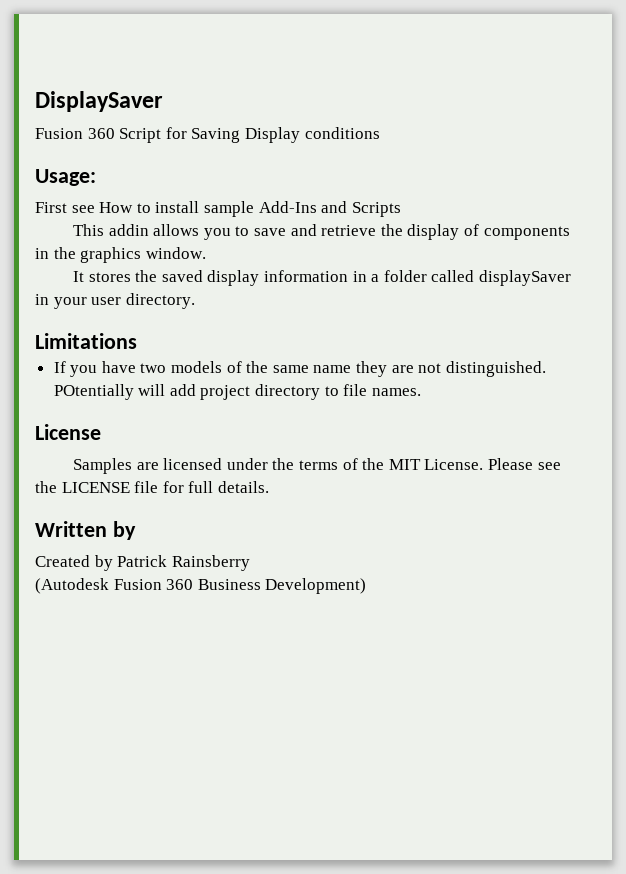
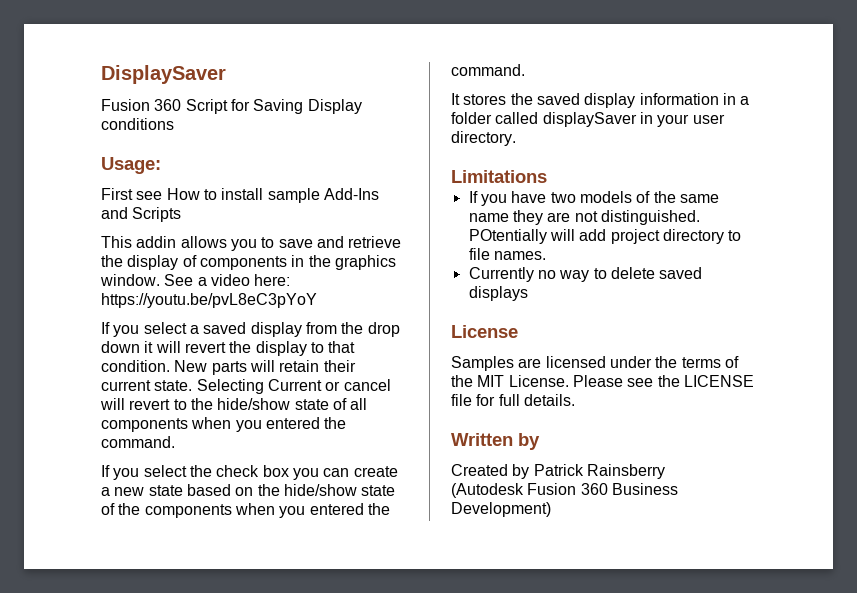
+ See a video here: https://youtu.be/pvL8eC3pYoY
+ If you select a saved display from the drop down it will revert the display to that condition. New parts will retain their current state. Selecting Current or cancel will revert to the hide/show state of all components when you entered the command.
+ If you select the check box you can create a new state based on the hide/show state of the components when you entered the command.
+ Currently no way to delete saved displays

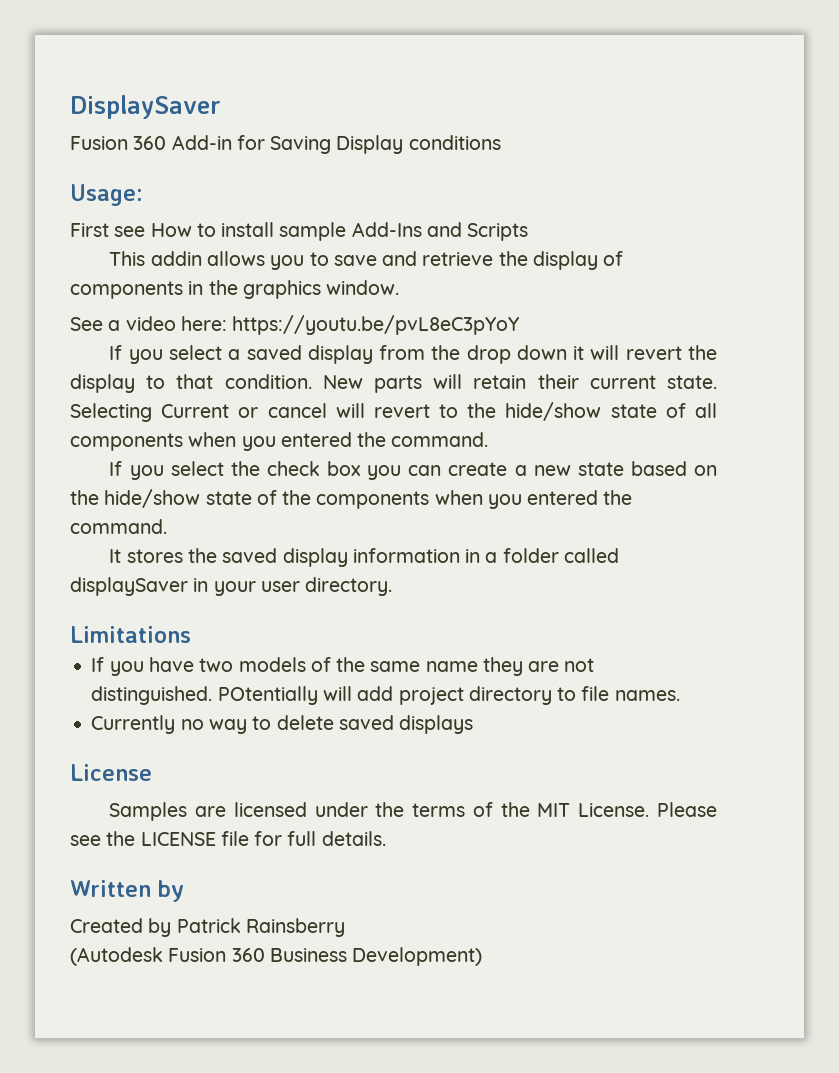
- Fusion 360 Script for Saving Display conditions
+ Fusion 360 Add-in for Saving Display conditions
- This addin allows you to save and retrieve the display of components in the graphics window. See a video here: https://youtu.be/pvL8eC3pYoY
+ This addin allows you to save and retrieve the display of components in the graphics window.
+ See a video here: https://youtu.be/pvL8eC3pYoY

